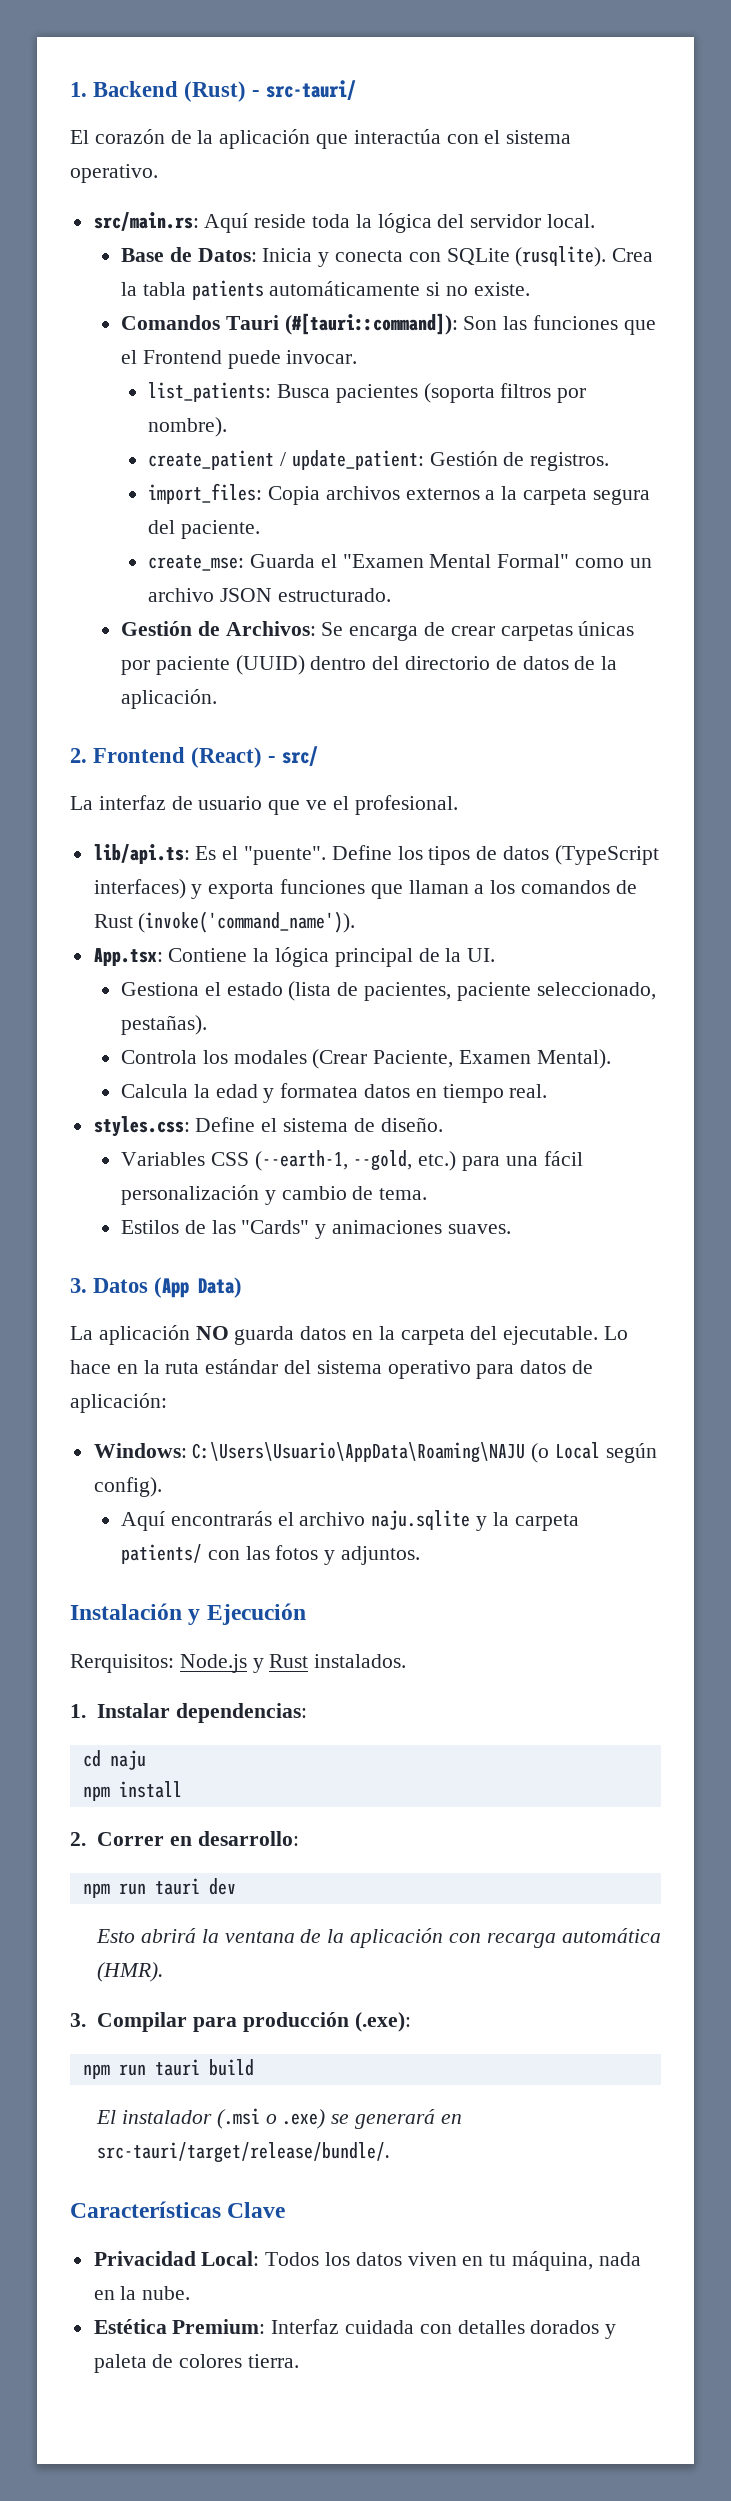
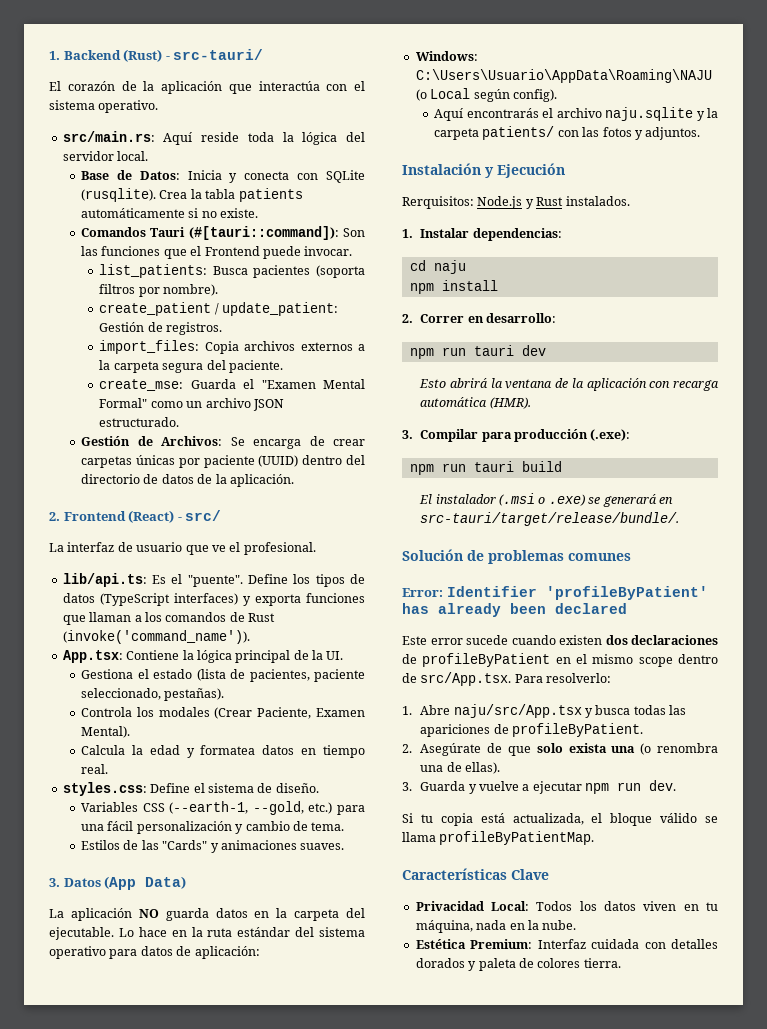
+ Solución de problemas comunes
+ Error: Identifier 'profileByPatient' has already been declared
+ Este error sucede cuando existen dos declaraciones de profileByPatient en el mismo scope dentro de src/App.tsx. Para resolverlo:
+ 1. Abre naju/src/App.tsx y busca todas las apariciones de profileByPatient.
+ 2. Asegúrate de que solo exista una (o renombra una de ellas).
+ 3. Guarda y vuelve a ejecutar npm run dev.
+ Si tu copia está actualizada, el bloque válido se llama profileByPatientMap.

